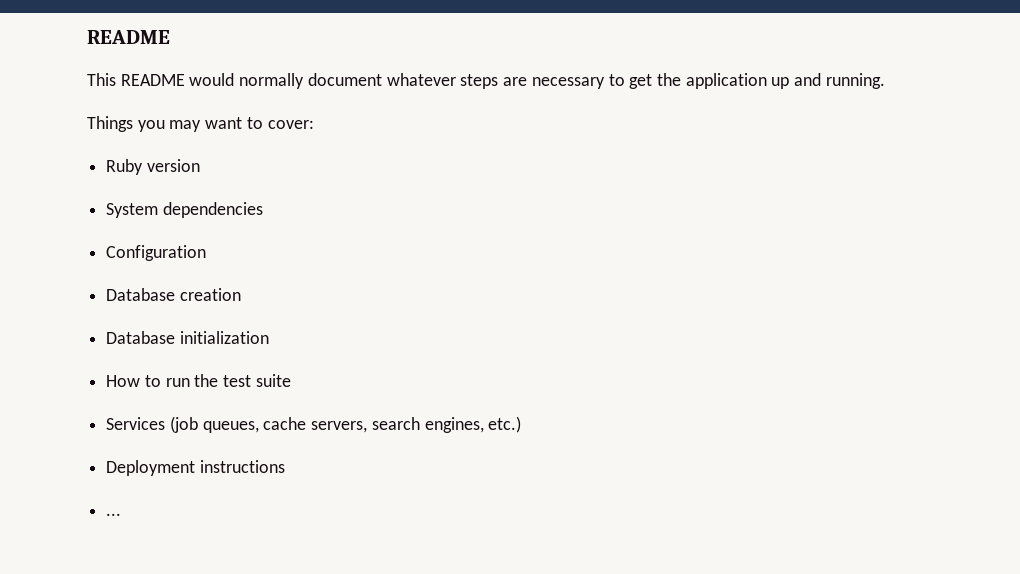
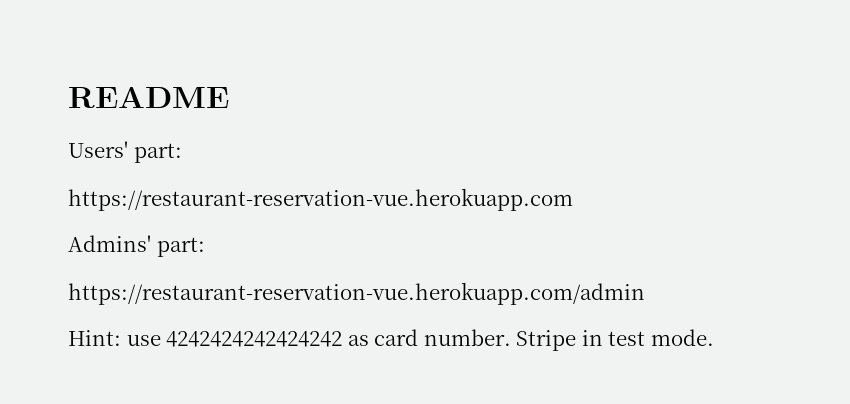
- This README would normally document whatever steps are necessary to get the application up and running.
- Things you may want to cover:
- Ruby version
- System dependencies
- Configuration
- Database creation
- Database initialization
- How to run the test suite
- Services (job queues, cache servers, search engines, etc.)
- Deployment instructions
- ...
+ Users' part:
+ https://restaurant-reservation-vue.herokuapp.com
+ Admins' part:
+ https://restaurant-reservation-vue.herokuapp.com/admin
+ Hint: use 4242424242424242 as card number. Stripe in test mode.

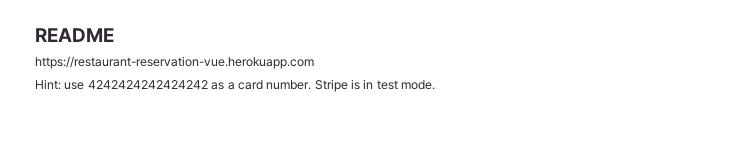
- Users' part:
- Admins' part:
- https://restaurant-reservation-vue.herokuapp.com/admin
- Hint: use 4242424242424242 as card number.
+ Hint: use 4242424242424242 as a card number.
- Stripe in test mode.
+ Stripe is in test mode.

